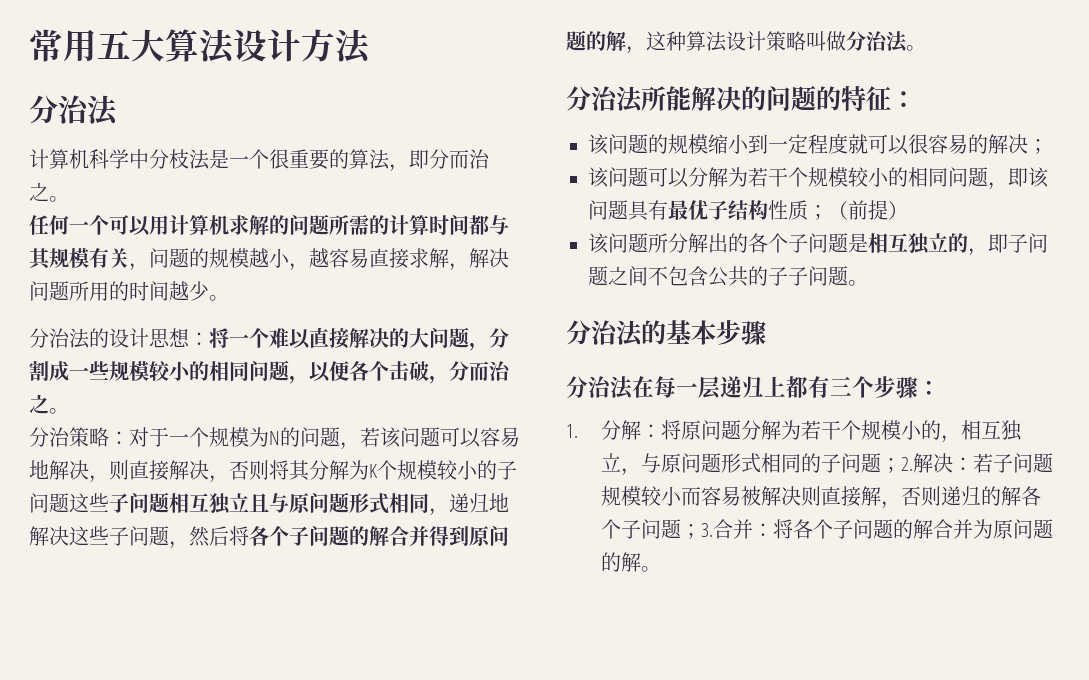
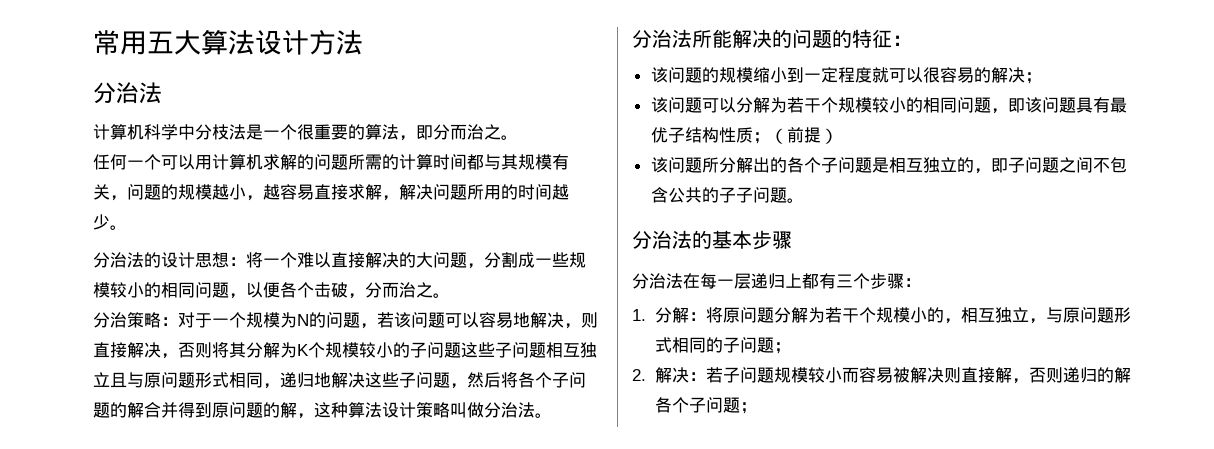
- 1.分解：将原问题分解为若干个规模小的，相互独立，与原问题形式相同的子问题；2.解决：若子问题规模较小而容易被解决则直接解，否则递归的解各个子问题；3.合并：将各个子问题的解合并为原问题的解。
+ 1.分解：将原问题分解为若干个规模小的，相互独立，与原问题形式相同的子问题；
+ 2.解决：若子问题规模较小而容易被解决则直接解，否则递归的解各个子问题；

